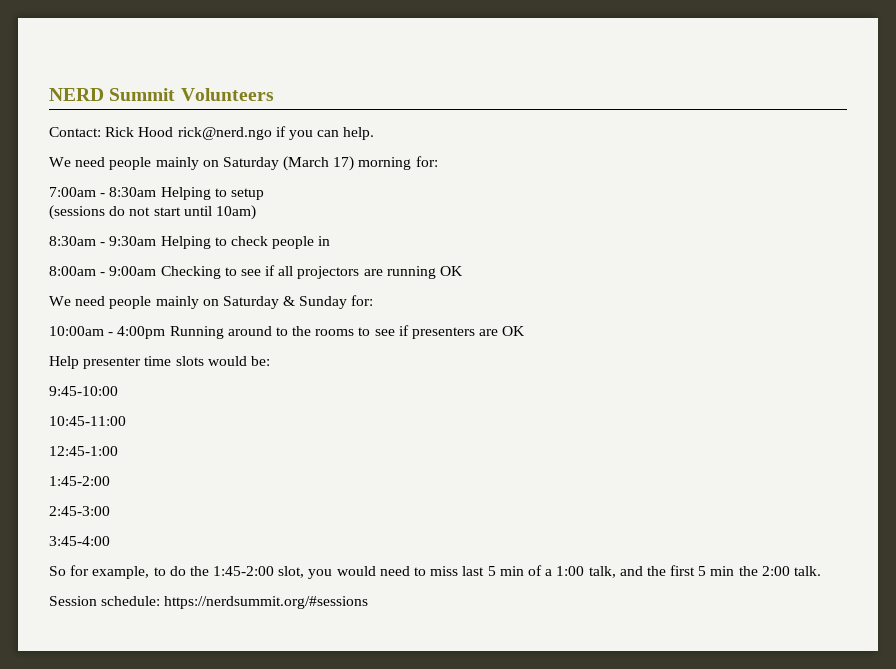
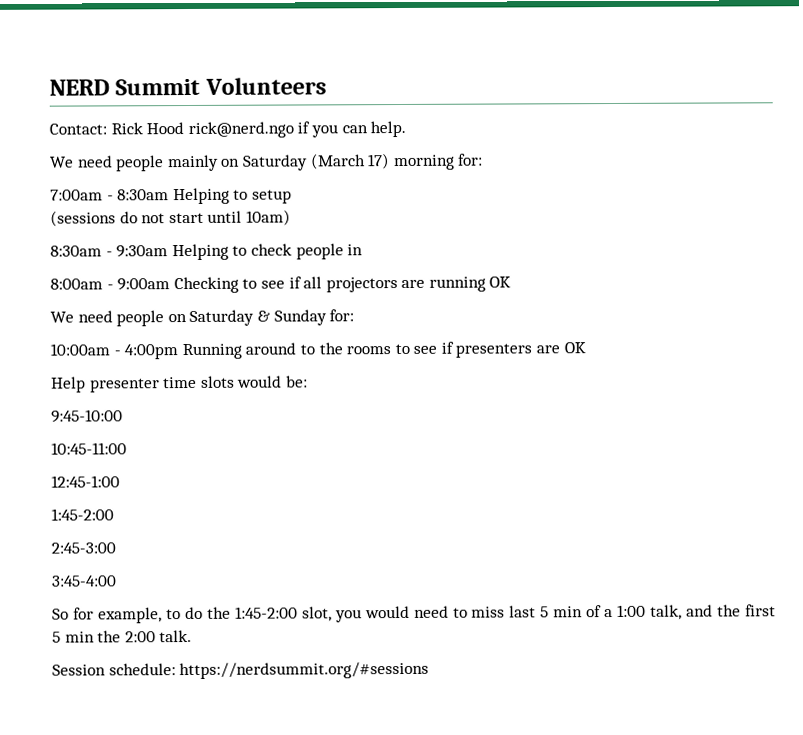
- We need people mainly on Saturday & Sunday for:
+ We need people on Saturday & Sunday for:

